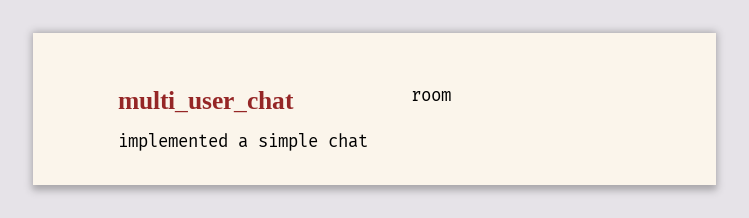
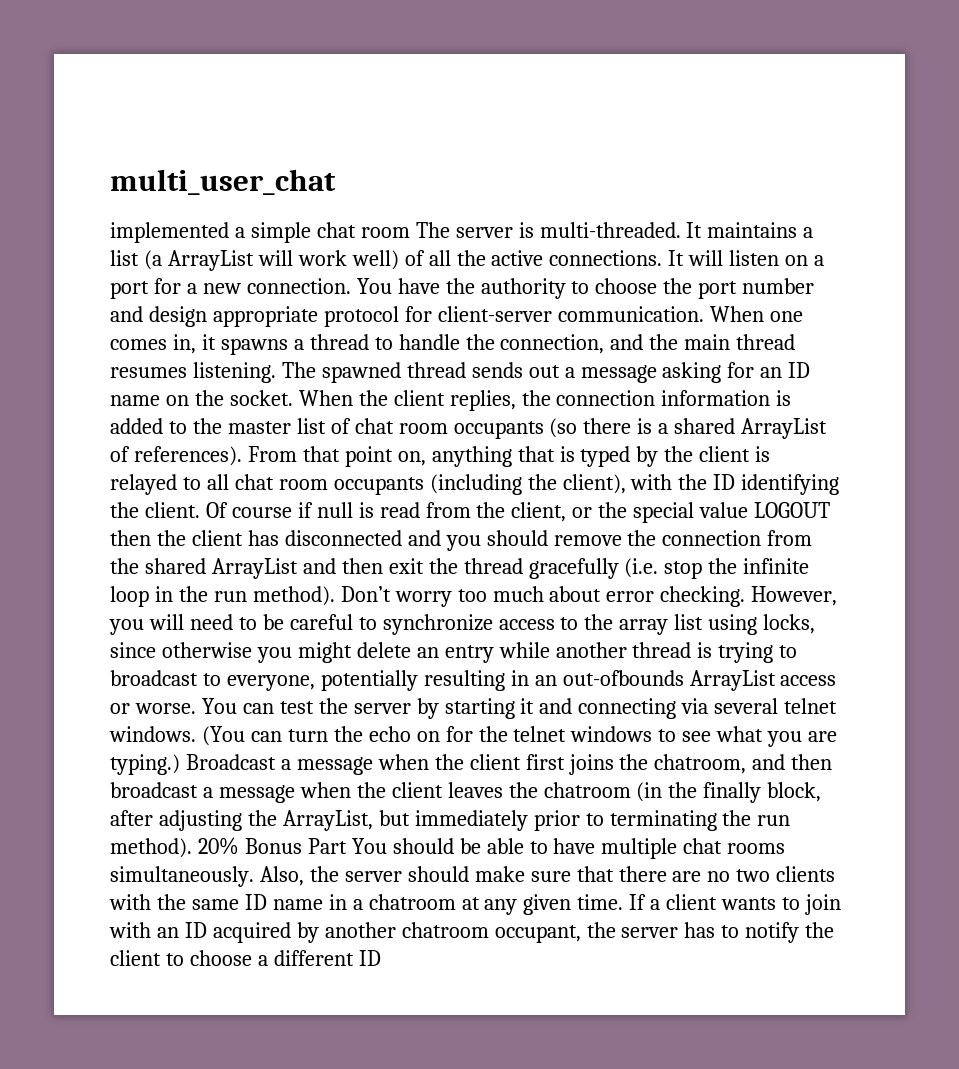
- implemented a simple chat room
+ implemented a simple chat room The server is multi-threaded. It maintains a list (a ArrayList will work well) of all the active connections. It will listen on a port for a new connection. You have the authority to choose the port number and design appropriate protocol for client-server communication. When one comes in, it spawns a thread to handle the connection, and the main thread resumes listening. The spawned thread sends out a message asking for an ID name on the socket. When the client replies, the connection information is added to the master list of chat room occupants (so there is a shared ArrayList of references). From that point on, anything that is typed by the client is relayed to all chat room occupants (including the client), with the ID identifying the client. Of course if null is read from the client, or the special value LOGOUT then the client has disconnected and you should remove the connection from the shared ArrayList and then exit the thread gracefully (i.e. stop the infinite loop in the run method). Don’t worry too much about error checking. However, you will need to be careful to synchronize access to the array list using locks, since otherwise you might delete an entry while another thread is trying to broadcast to everyone, potentially resulting in an out-ofbounds ArrayList access or worse. You can test the server by starting it and connecting via several telnet windows. (You can turn the echo on for the telnet windows to see what you are typing.) Broadcast a message when the client first joins the chatroom, and then broadcast a message when the client leaves the chatroom (in the finally block, after adjusting the ArrayList, but immediately prior to terminating the run method). 20% Bonus Part You should be able to have multiple chat rooms simultaneously. Also, the server should make sure that there are no two clients with the same ID name in a chatroom at any given time. If a client wants to join with an ID acquired by another chatroom occupant, the server has to notify the client to choose a different ID

